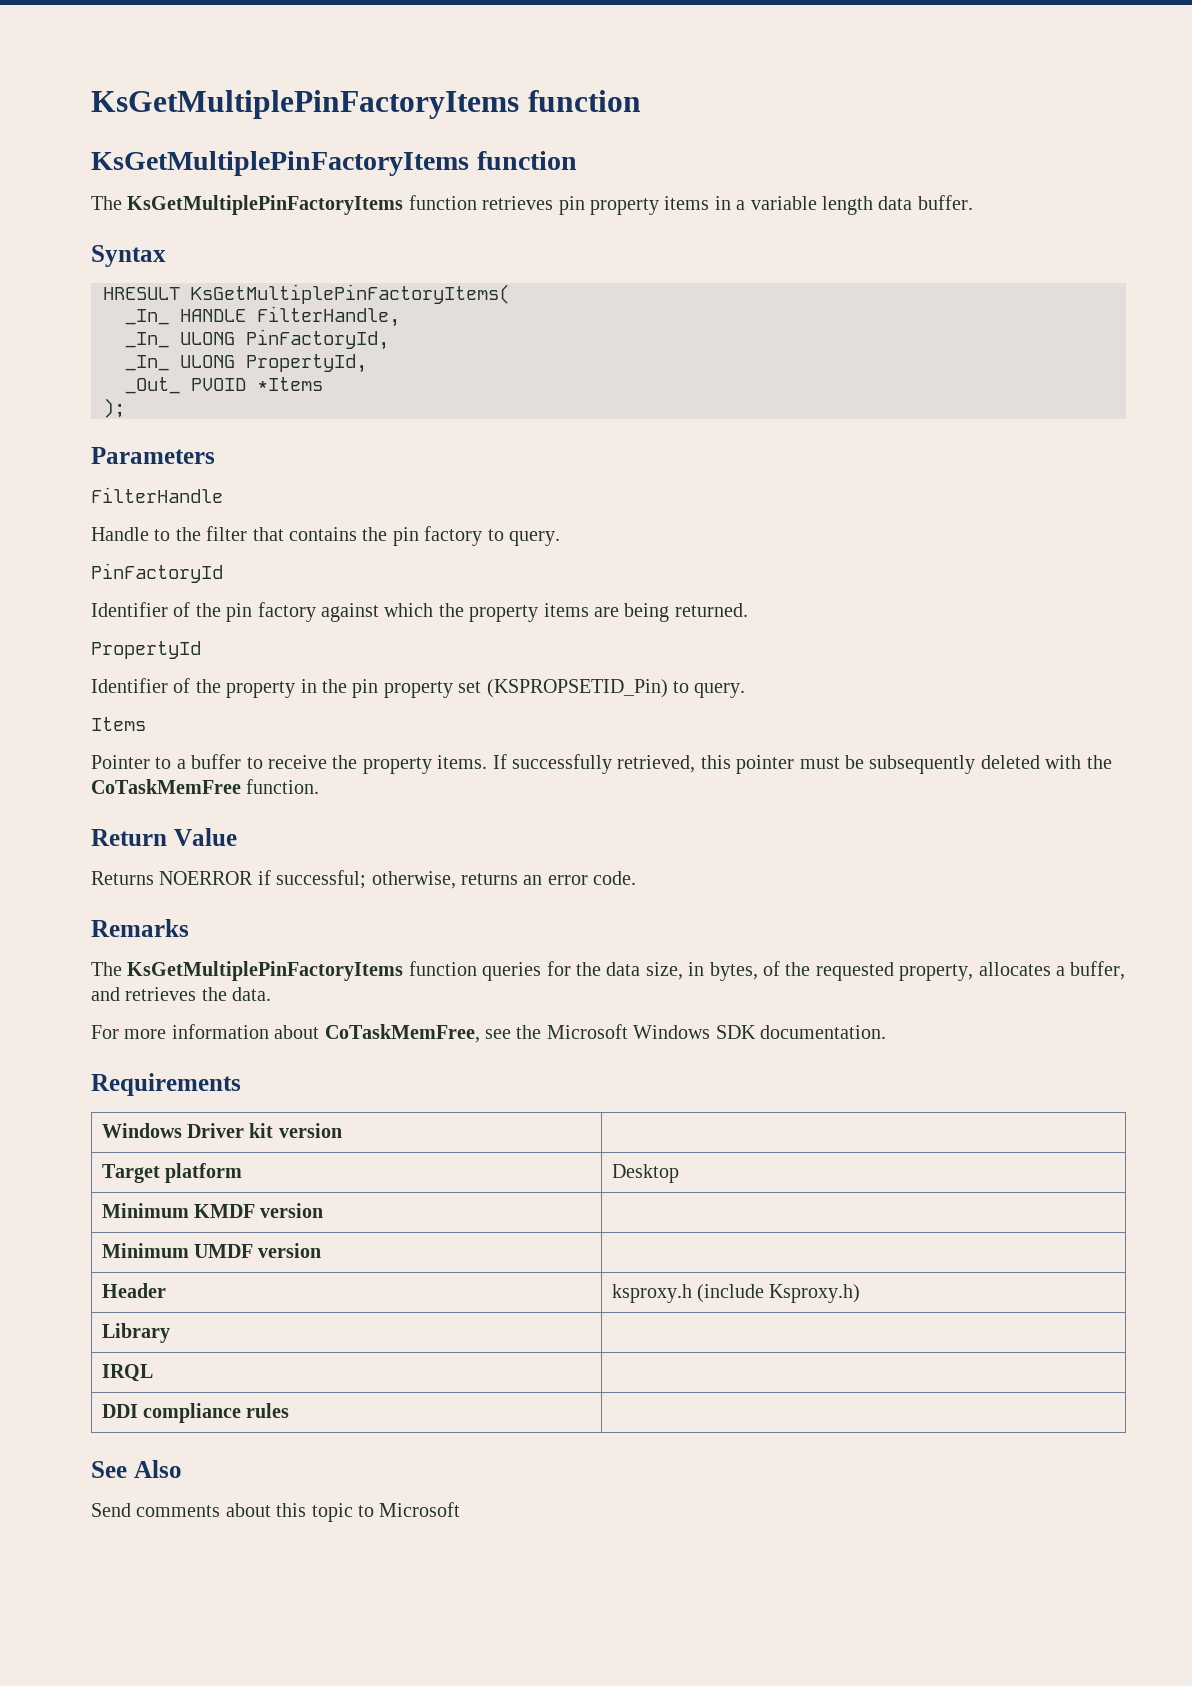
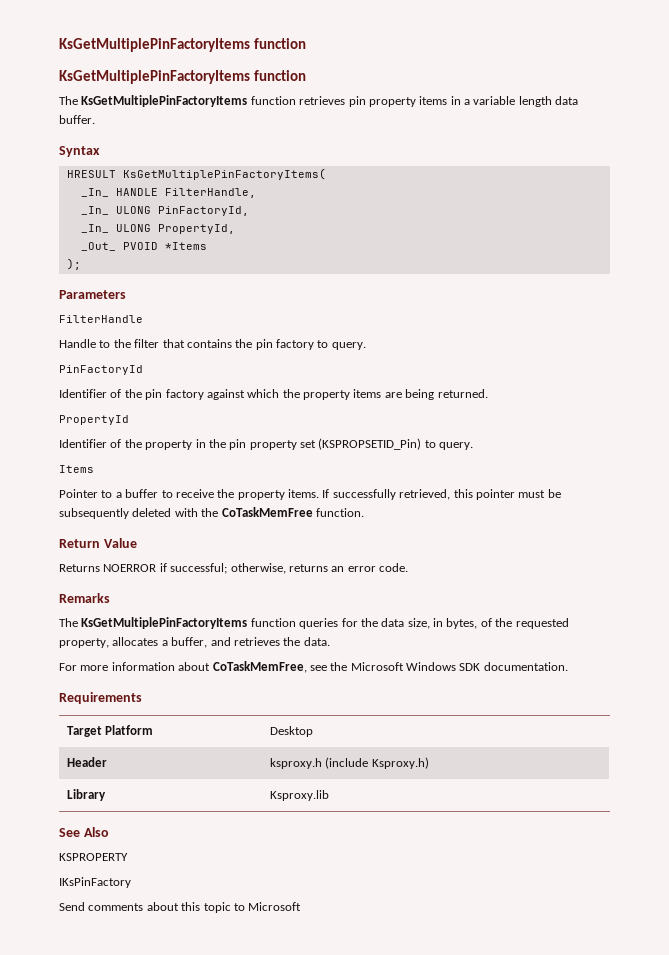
- Windows Driver kit version |
- Target platform | Desktop
+ Target Platform | Desktop
- Minimum KMDF version |
- Minimum UMDF version |
- Library |
- IRQL |
- DDI compliance rules |
+ Library | Ksproxy.lib
+ KSPROPERTY
+ IKsPinFactory

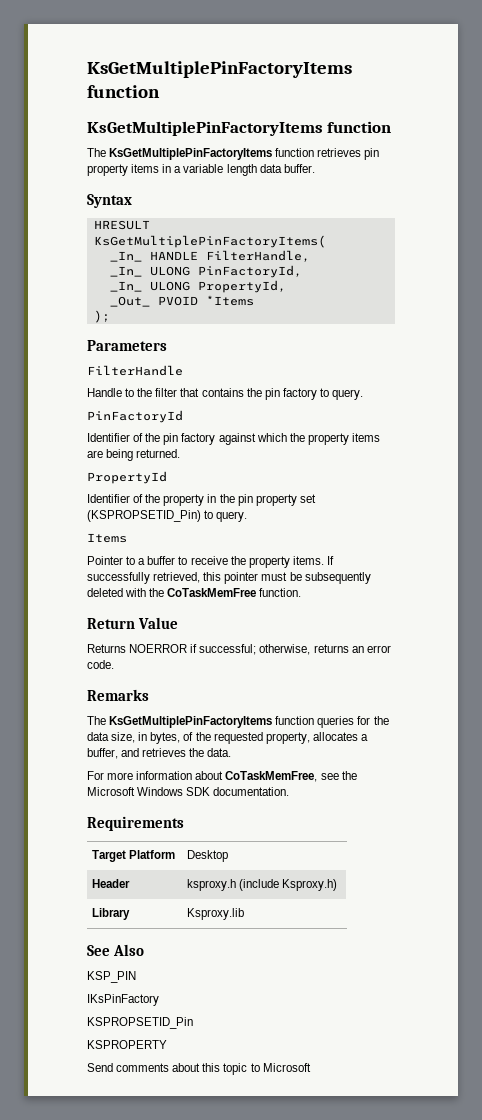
- KSPROPERTY
+ KSP_PIN
+ KSPROPSETID_Pin
+ KSPROPERTY

